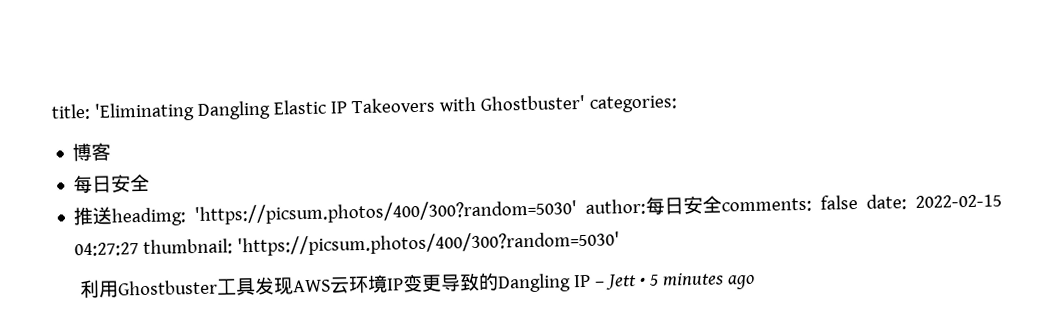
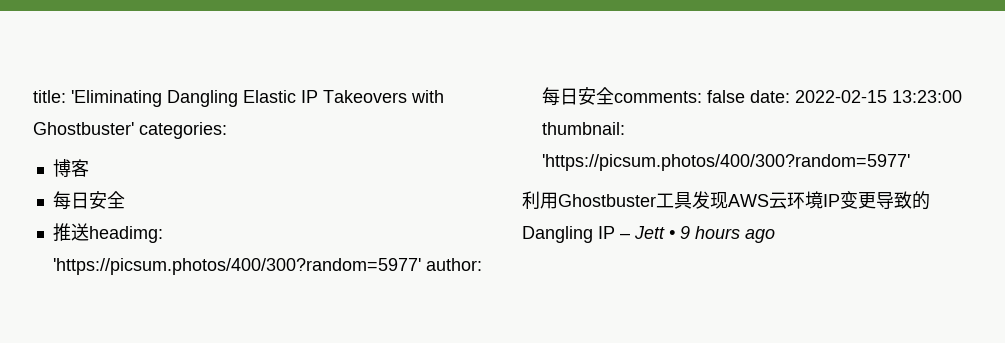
- 推送headimg: 'https://picsum.photos/400/300?random=5030' author:每日安全comments: false date: 2022-02-15 04:27:27 thumbnail: 'https://picsum.photos/400/300?random=5030'
+ 推送headimg: 'https://picsum.photos/400/300?random=5977' author:每日安全comments: false date: 2022-02-15 13:23:00 thumbnail: 'https://picsum.photos/400/300?random=5977'
- 利用Ghostbuster工具发现AWS云环境IP变更导致的Dangling IP – Jett • 5 minutes ago
+ 利用Ghostbuster工具发现AWS云环境IP变更导致的Dangling IP – Jett • 9 hours ago

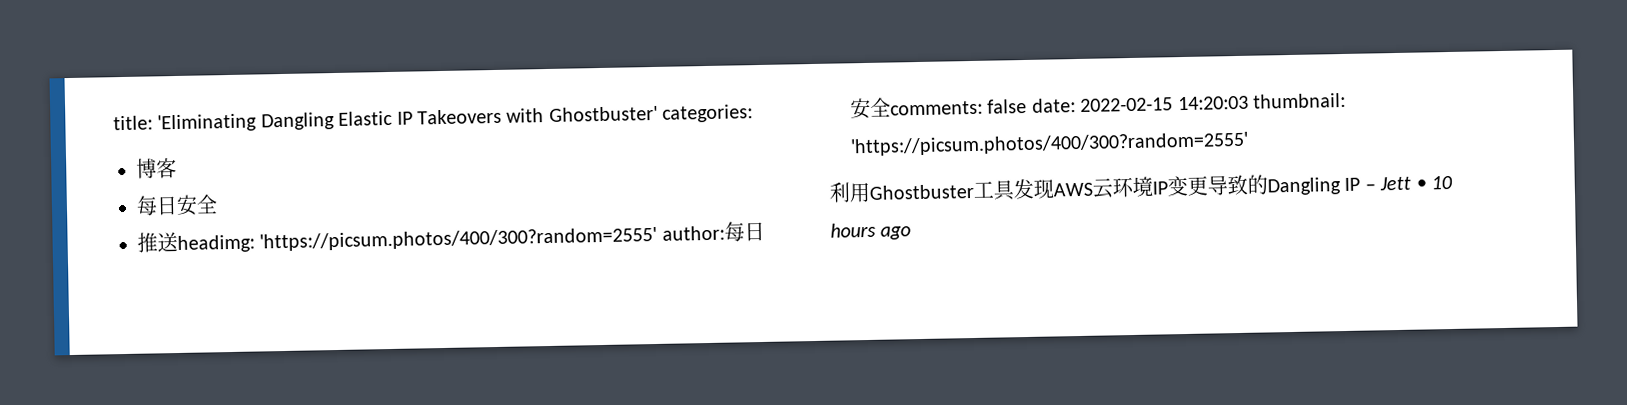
- 推送headimg: 'https://picsum.photos/400/300?random=5977' author:每日安全comments: false date: 2022-02-15 13:23:00 thumbnail: 'https://picsum.photos/400/300?random=5977'
+ 推送headimg: 'https://picsum.photos/400/300?random=2555' author:每日安全comments: false date: 2022-02-15 14:20:03 thumbnail: 'https://picsum.photos/400/300?random=2555'
- 利用Ghostbuster工具发现AWS云环境IP变更导致的Dangling IP – Jett • 9 hours ago
+ 利用Ghostbuster工具发现AWS云环境IP变更导致的Dangling IP – Jett • 10 hours ago

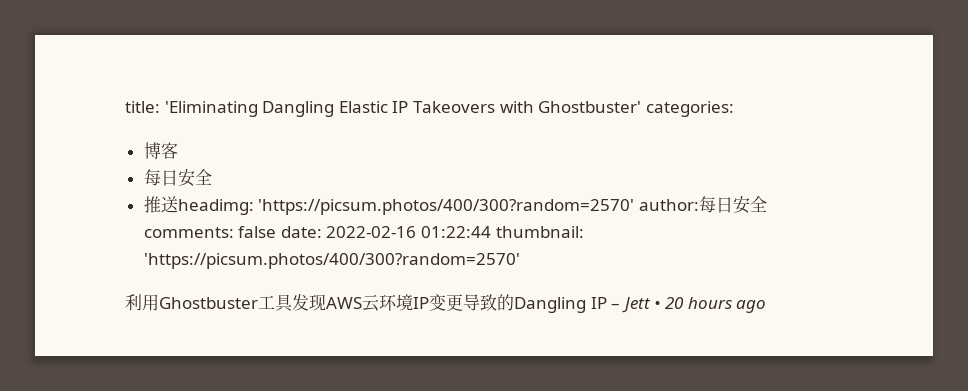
- 推送headimg: 'https://picsum.photos/400/300?random=2555' author:每日安全comments: false date: 2022-02-15 14:20:03 thumbnail: 'https://picsum.photos/400/300?random=2555'
+ 推送headimg: 'https://picsum.photos/400/300?random=2570' author:每日安全comments: false date: 2022-02-16 01:22:44 thumbnail: 'https://picsum.photos/400/300?random=2570'
- 利用Ghostbuster工具发现AWS云环境IP变更导致的Dangling IP – Jett • 10 hours ago
+ 利用Ghostbuster工具发现AWS云环境IP变更导致的Dangling IP – Jett • 20 hours ago

